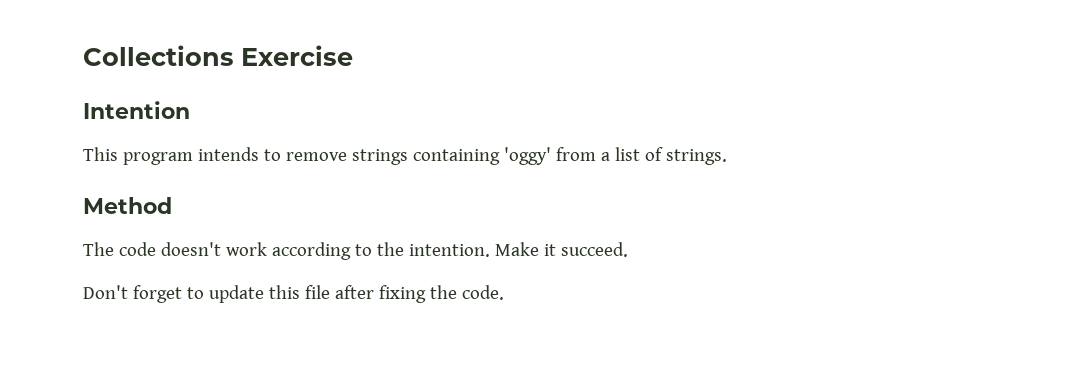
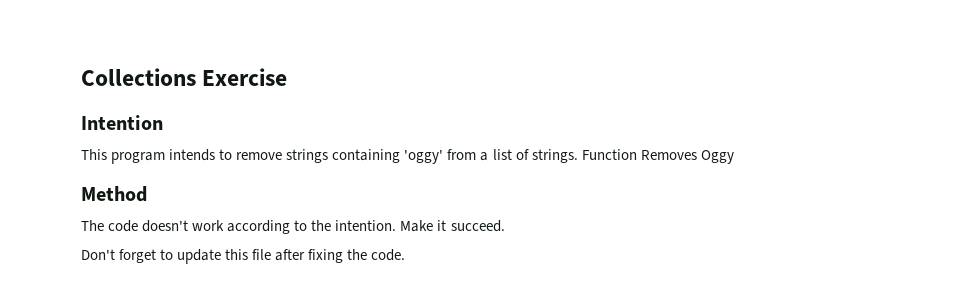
+ Function Removes Oggy

